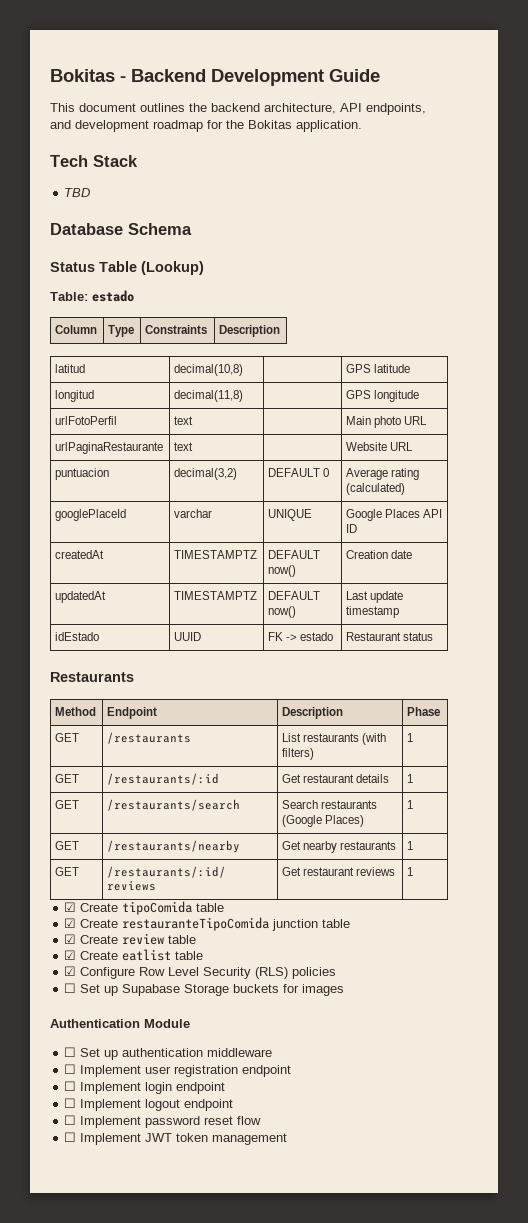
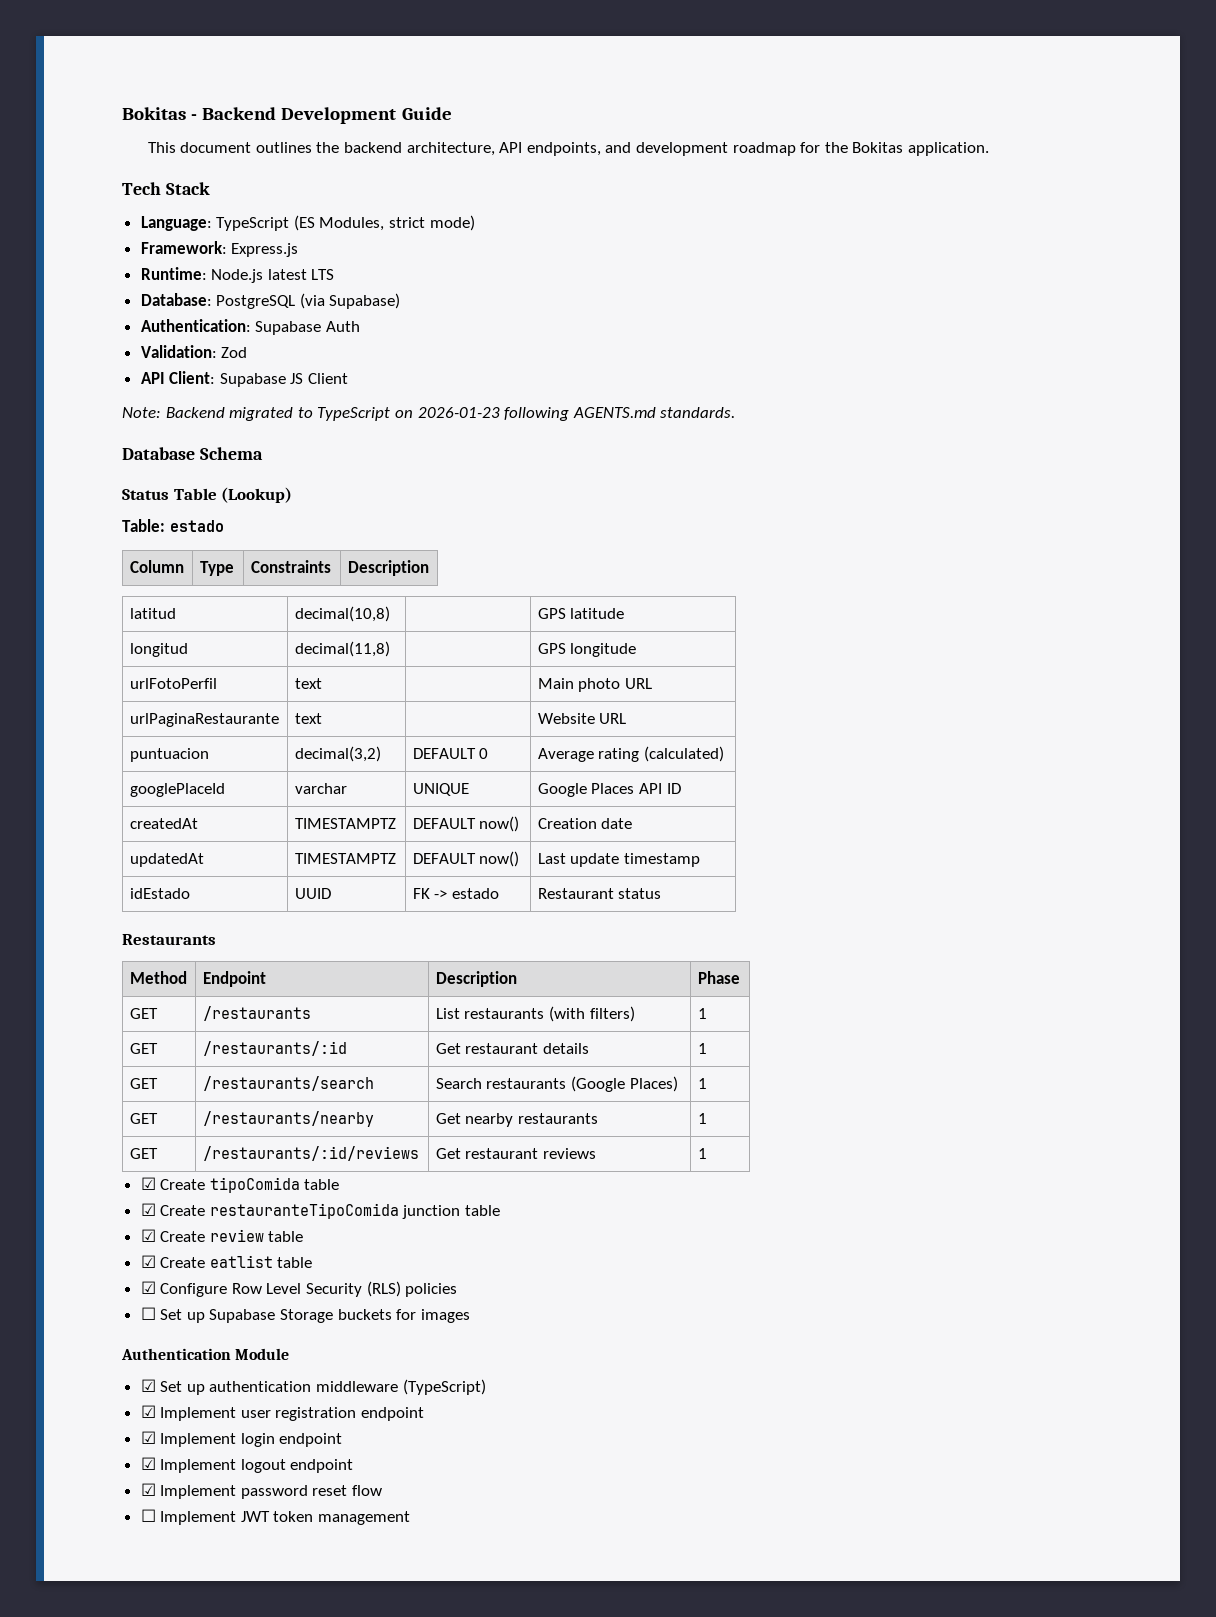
- TBD
+ Language: TypeScript (ES Modules, strict mode)
+ Framework: Express.js
+ Runtime: Node.js latest LTS
+ Database: PostgreSQL (via Supabase)
+ Authentication: Supabase Auth
+ Validation: Zod
+ API Client: Supabase JS Client
+ Note: Backend migrated to TypeScript on 2026-01-23 following AGENTS.md standards.
- ☐ Set up authentication middleware
- ☐ Implement user registration endpoint
+ ☑ Set up authentication middleware (TypeScript)
+ ☑ Implement user registration endpoint
- ☐ Implement login endpoint
+ ☑ Implement login endpoint
- ☐ Implement logout endpoint
+ ☑ Implement logout endpoint
- ☐ Implement password reset flow
+ ☑ Implement password reset flow

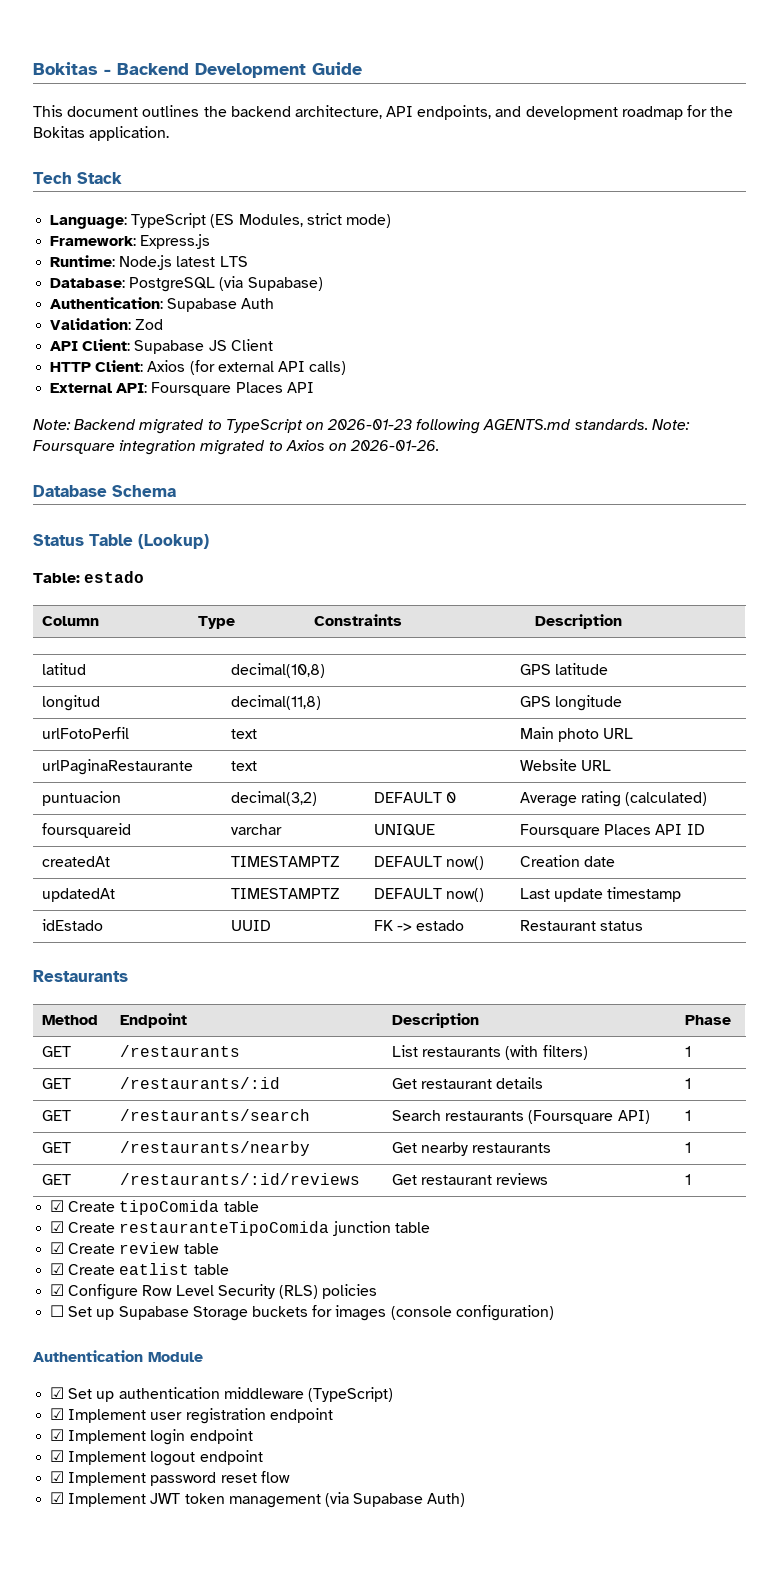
+ HTTP Client: Axios (for external API calls)
+ External API: Foursquare Places API
+ Note: Foursquare integration migrated to Axios on 2026-01-26.
- googlePlaceId | varchar | UNIQUE | Google Places API ID
+ foursquareid | varchar | UNIQUE | Foursquare Places API ID
- GET | /restaurants/search | Search restaurants (Google Places) | 1
+ GET | /restaurants/search | Search restaurants (Foursquare API) | 1
- ☐ Set up Supabase Storage buckets for images
+ ☐ Set up Supabase Storage buckets for images (console configuration)
- ☐ Implement JWT token management
+ ☑ Implement JWT token management (via Supabase Auth)

